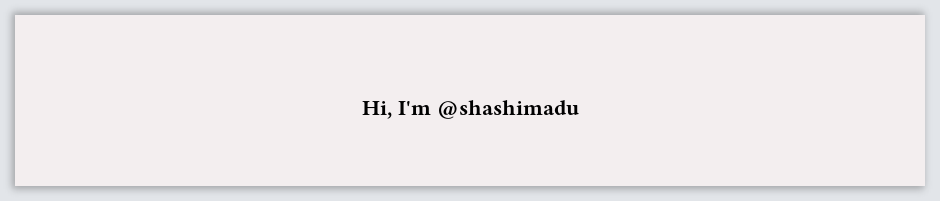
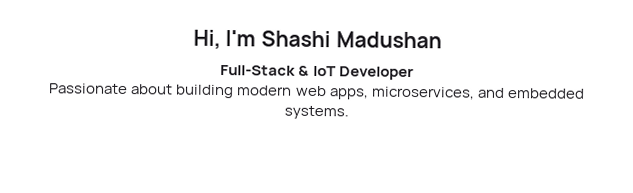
- Hi, I'm @shashimadu
+ Hi, I'm Shashi Madushan
+ Full-Stack & IoT Developer
+ Passionate about building modern web apps, microservices, and embedded systems.

